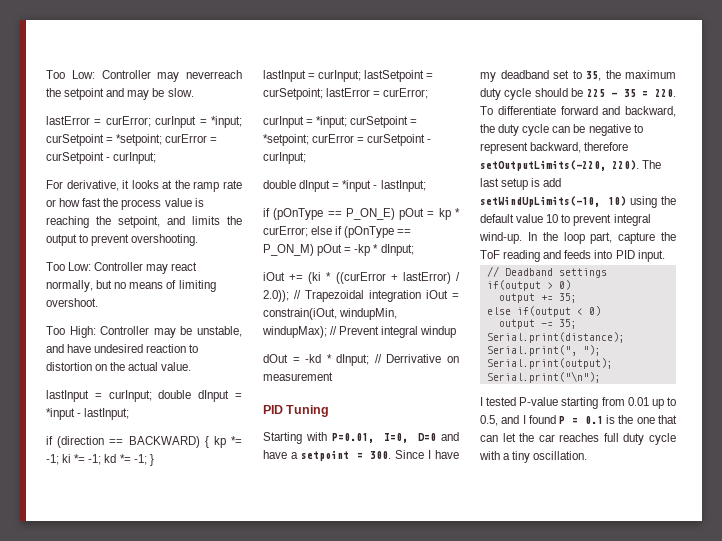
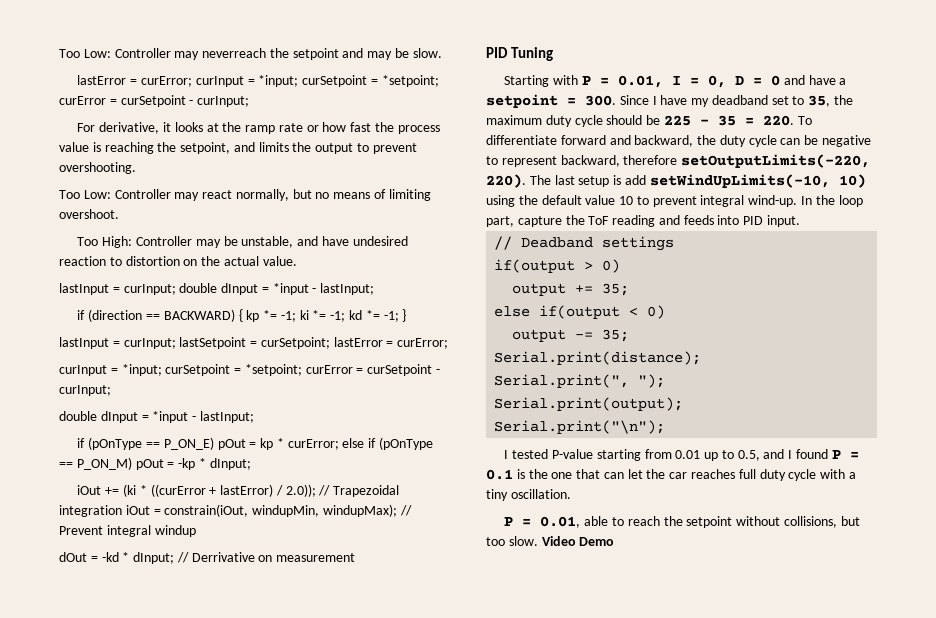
- Starting with P=0.01, I=0, D=0 and have a setpoint = 300. Since I have my deadband set to 35, the maximum duty cycle should be 225 - 35 = 220. To differentiate forward and backward, the duty cycle can be negative to represent backward, therefore setOutputLimits(-220, 220).
+ Starting with P = 0.01, I = 0, D = 0 and have a setpoint = 300. Since I have my deadband set to 35, the maximum duty cycle should be 225 - 35 = 220. To differentiate forward and backward, the duty cycle can be negative to represent backward, therefore setOutputLimits(-220, 220).
+ P = 0.01, able to reach the setpoint without collisions, but too slow. Video Demo

